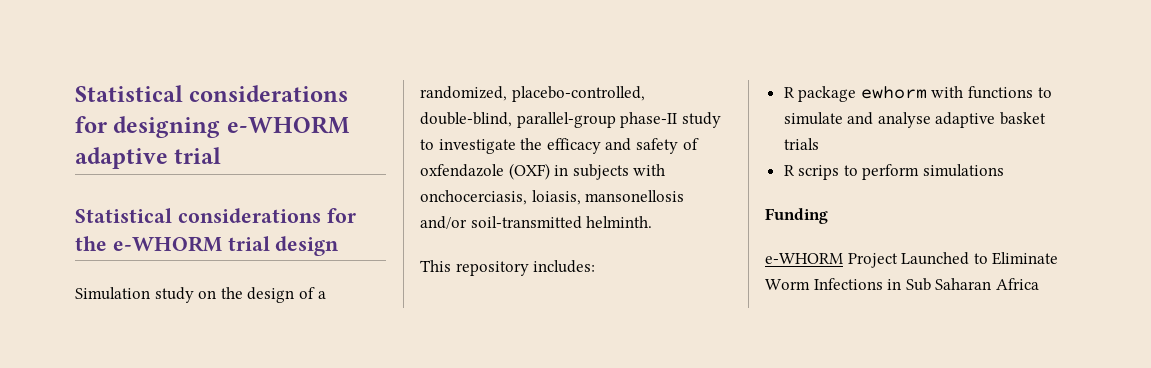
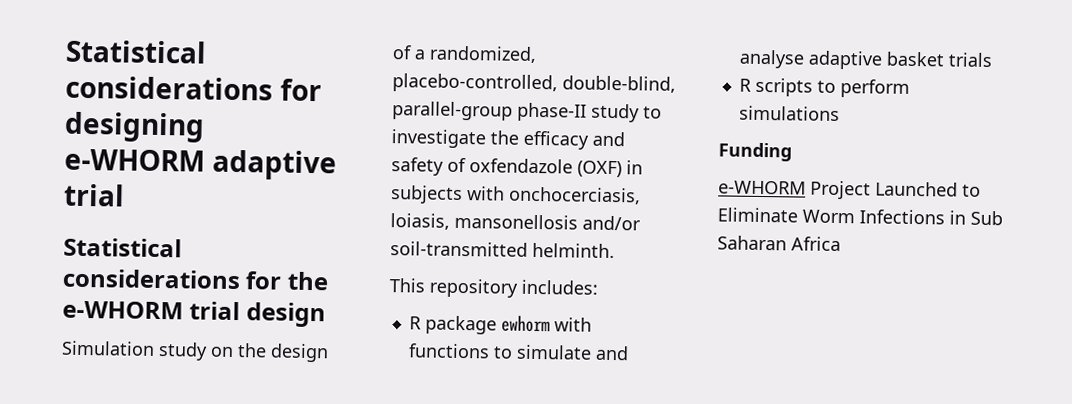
- R scrips to perform simulations
+ R scripts to perform simulations

